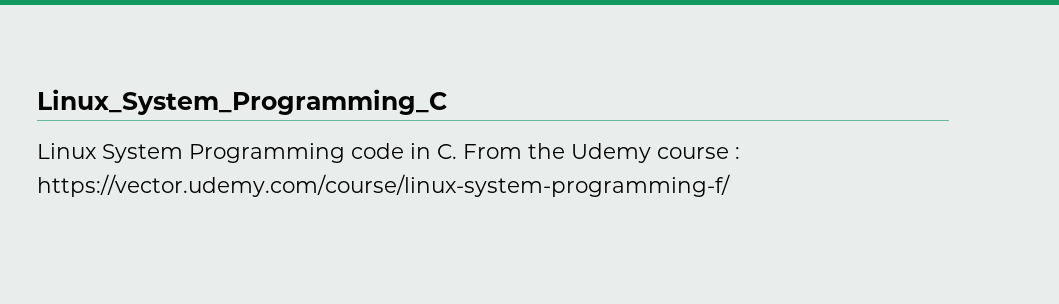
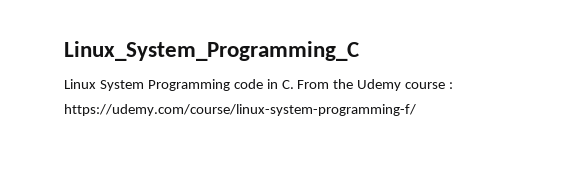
- Linux System Programming code in C. From the Udemy course : https://vector.udemy.com/course/linux-system-programming-f/
+ Linux System Programming code in C. From the Udemy course : https://udemy.com/course/linux-system-programming-f/

